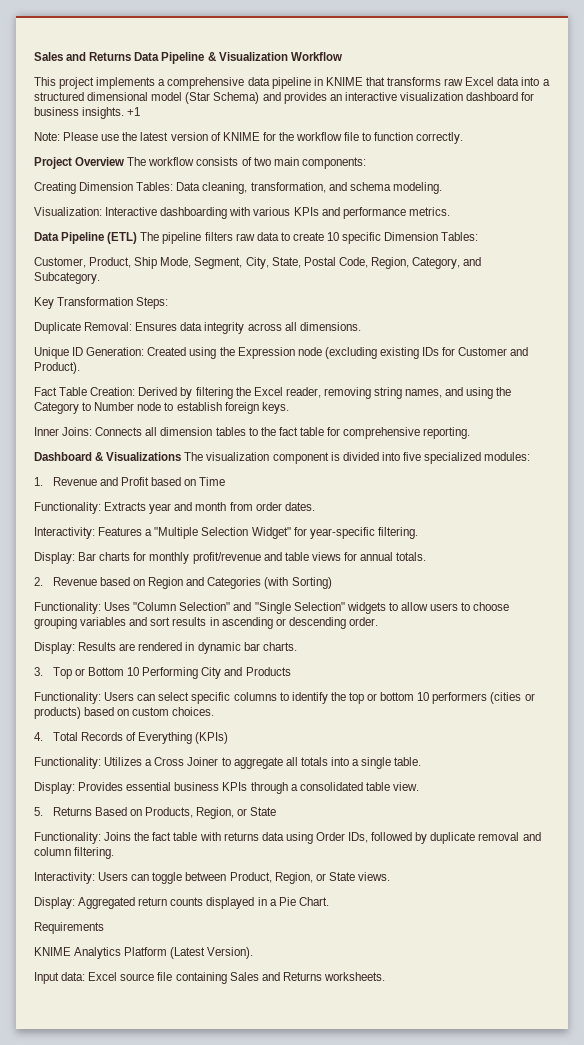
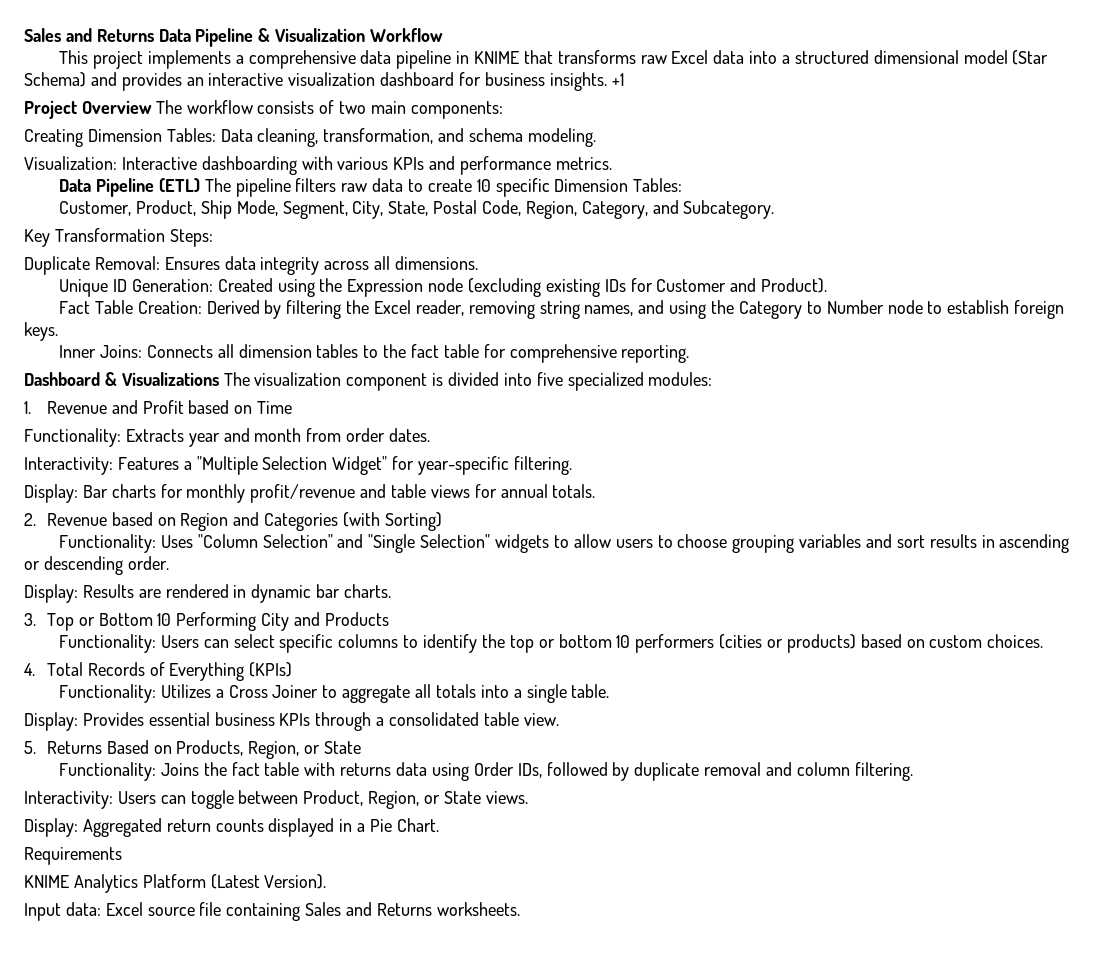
- Note: Please use the latest version of KNIME for the workflow file to function correctly.

